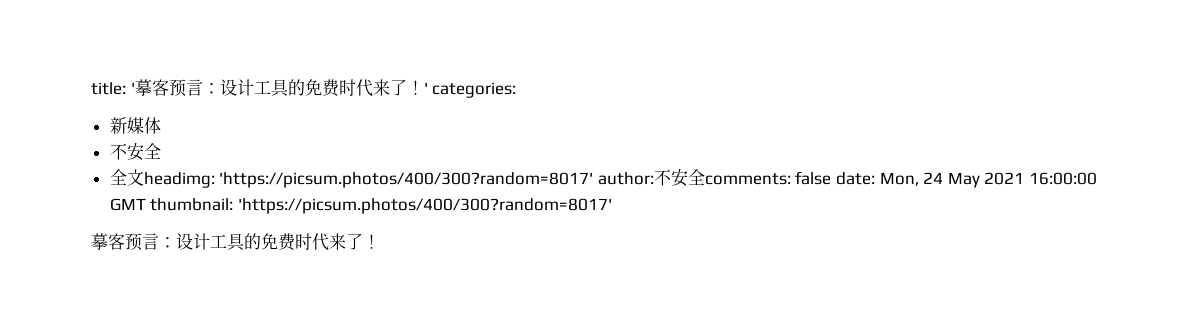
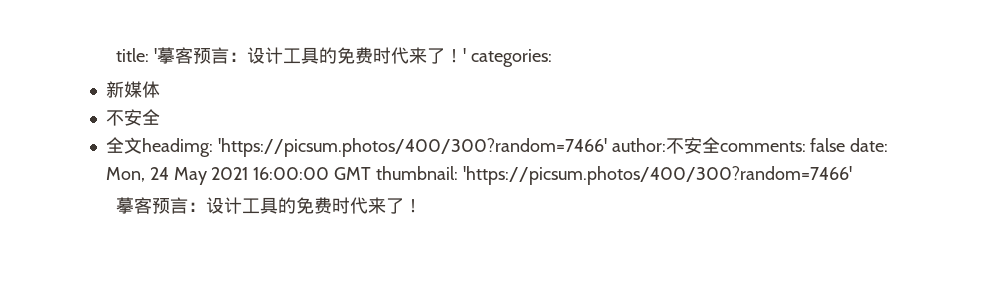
- 全文headimg: 'https://picsum.photos/400/300?random=8017' author:不安全comments: false date: Mon, 24 May 2021 16:00:00 GMT thumbnail: 'https://picsum.photos/400/300?random=8017'
+ 全文headimg: 'https://picsum.photos/400/300?random=7466' author:不安全comments: false date: Mon, 24 May 2021 16:00:00 GMT thumbnail: 'https://picsum.photos/400/300?random=7466'

